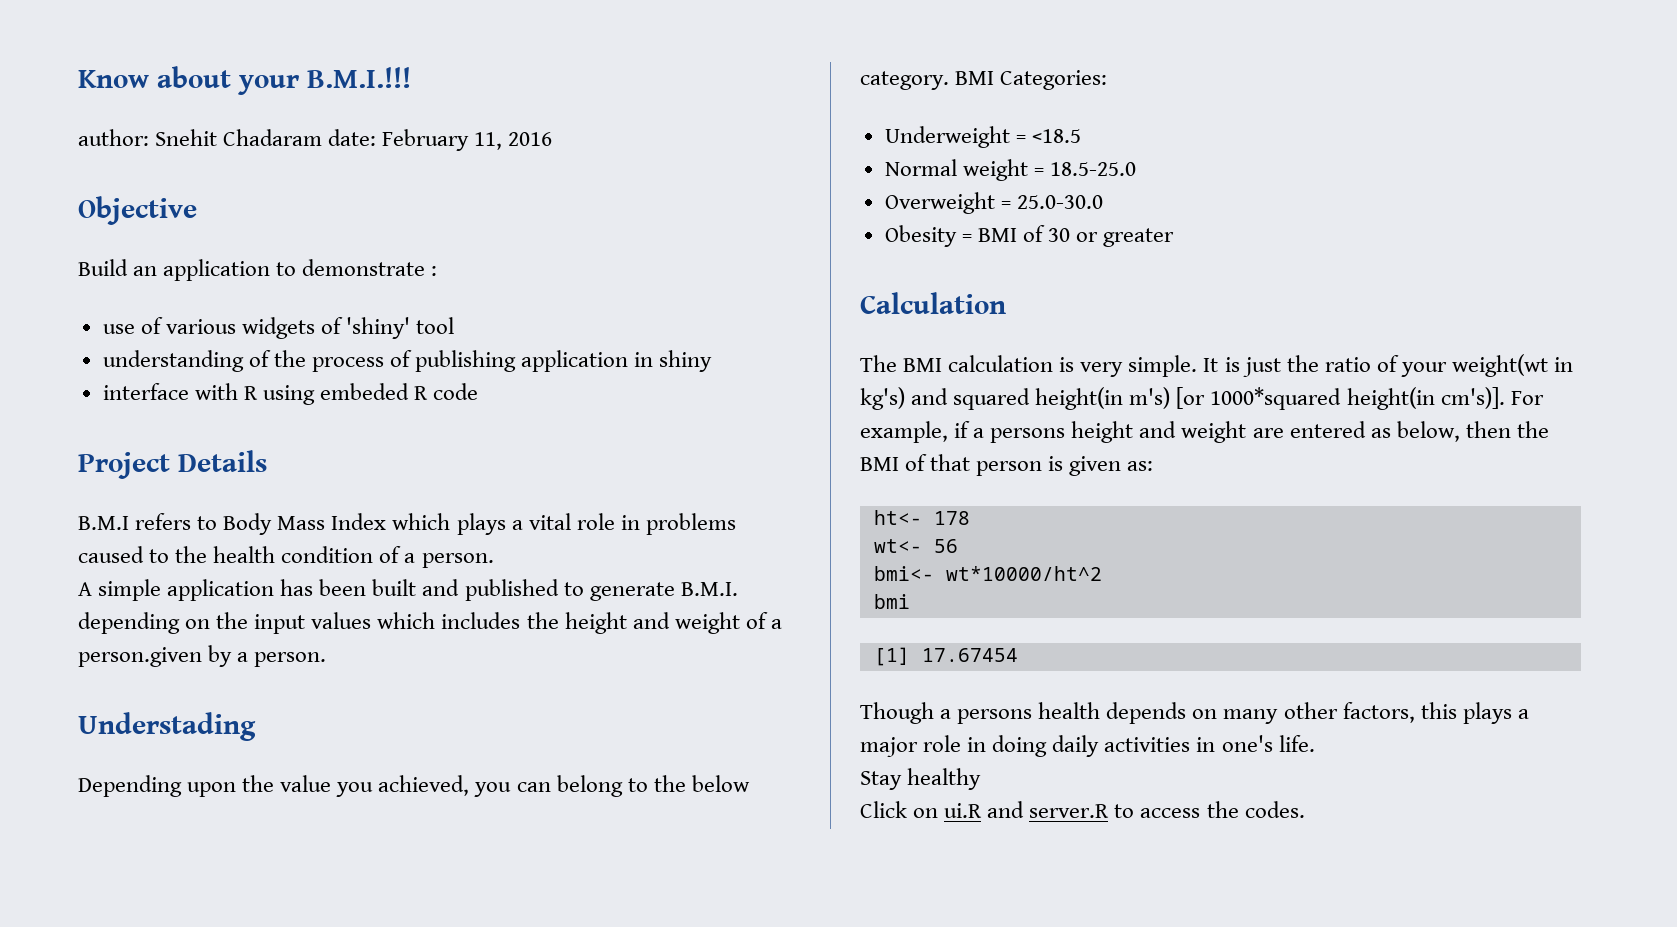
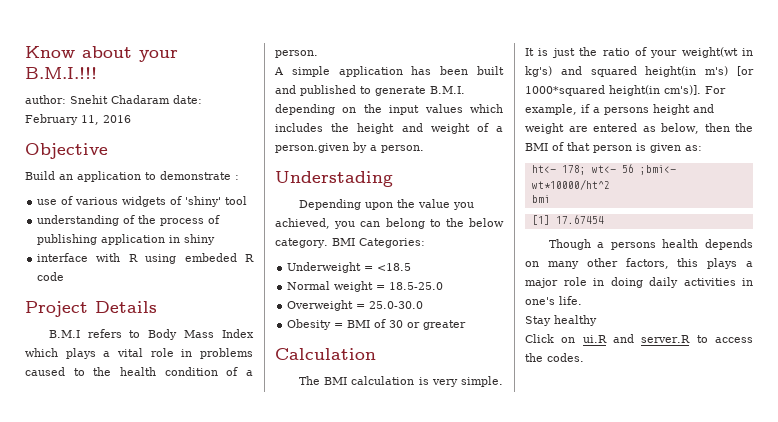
- ht<- 178
- wt<- 56
- bmi<- wt*10000/ht^2
+ ht<- 178; wt<- 56 ;bmi<- wt*10000/ht^2

